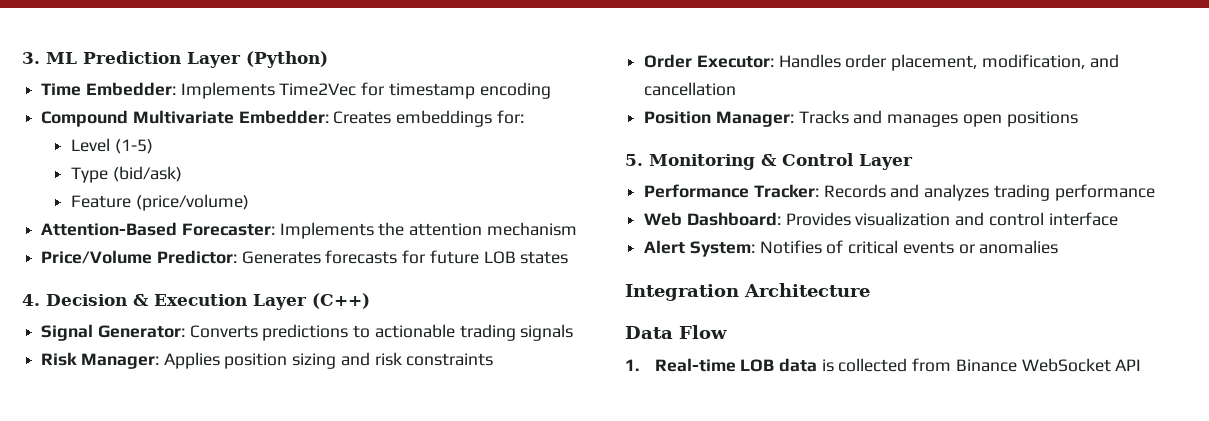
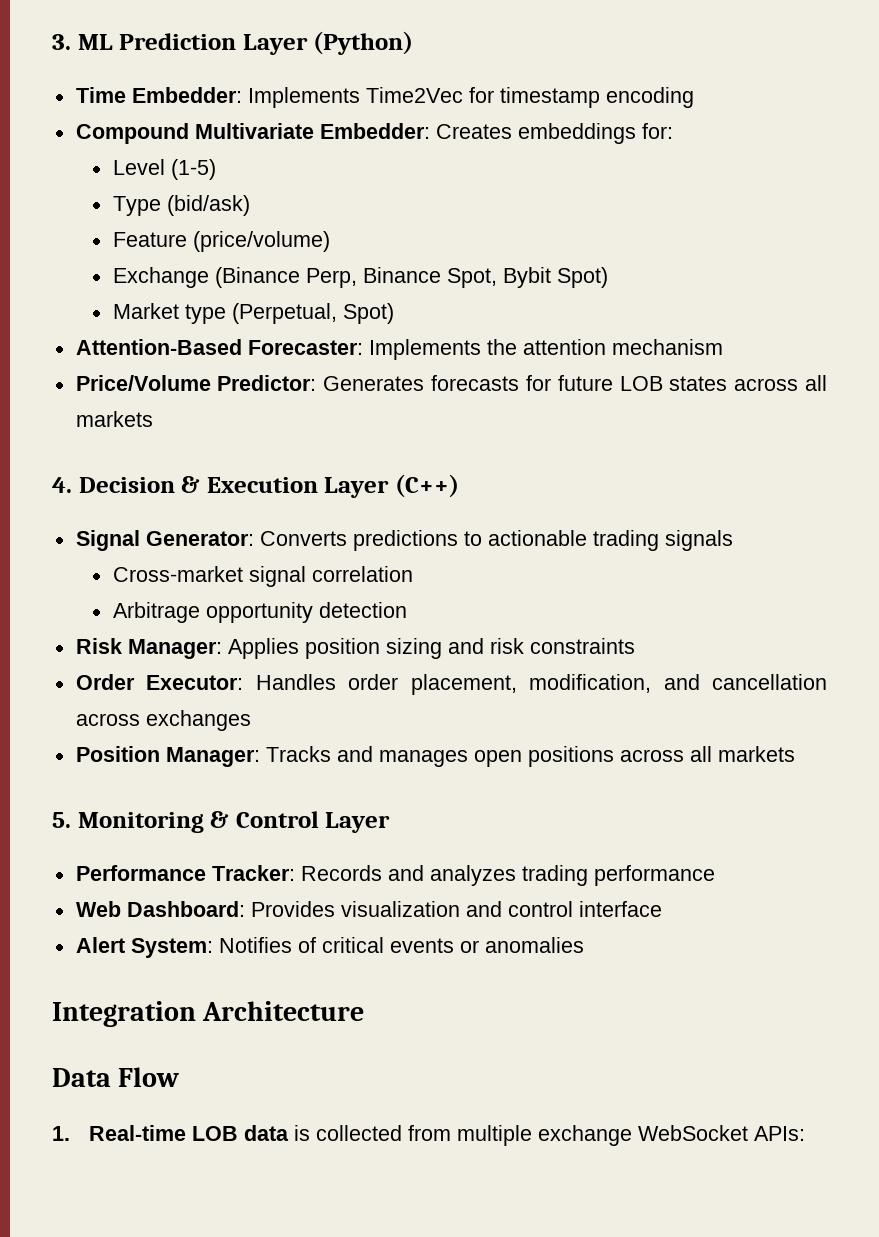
+ Exchange (Binance Perp, Binance Spot, Bybit Spot)
+ Market type (Perpetual, Spot)
- Price/Volume Predictor: Generates forecasts for future LOB states
+ Price/Volume Predictor: Generates forecasts for future LOB states across all markets
+ Cross-market signal correlation
+ Arbitrage opportunity detection
- Order Executor: Handles order placement, modification, and cancellation
+ Order Executor: Handles order placement, modification, and cancellation across exchanges
- Position Manager: Tracks and manages open positions
+ Position Manager: Tracks and manages open positions across all markets
- 1. Real-time LOB data is collected from Binance WebSocket API
+ 1. Real-time LOB data is collected from multiple exchange WebSocket APIs:

